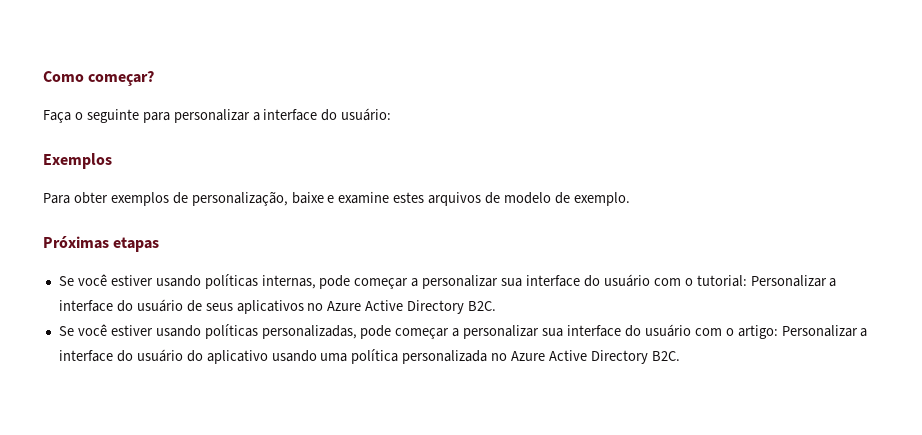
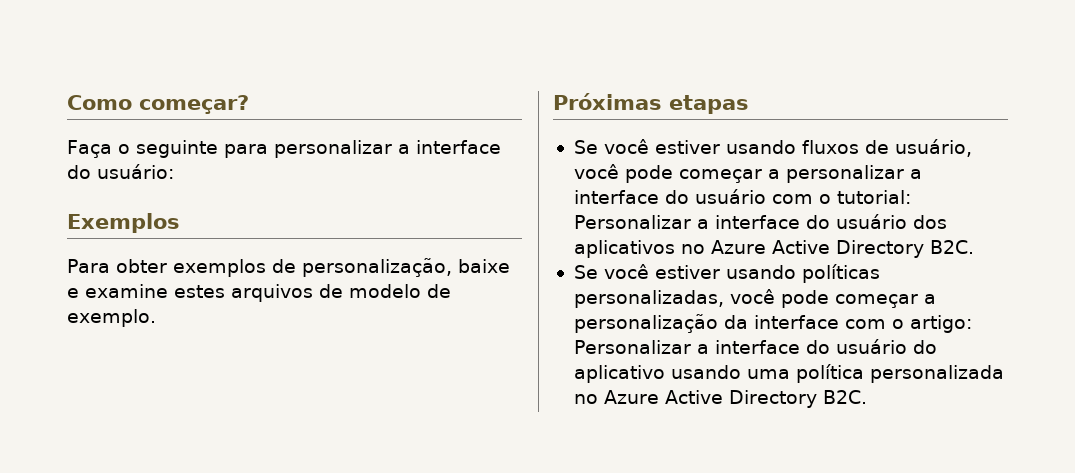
- Se você estiver usando políticas internas, pode começar a personalizar sua interface do usuário com o tutorial: Personalizar a interface do usuário de seus aplicativos no Azure Active Directory B2C.
+ Se você estiver usando fluxos de usuário, você pode começar a personalizar a interface do usuário com o tutorial: Personalizar a interface do usuário dos aplicativos no Azure Active Directory B2C.
- Se você estiver usando políticas personalizadas, pode começar a personalizar sua interface do usuário com o artigo: Personalizar a interface do usuário do aplicativo usando uma política personalizada no Azure Active Directory B2C.
+ Se você estiver usando políticas personalizadas, você pode começar a personalização da interface com o artigo: Personalizar a interface do usuário do aplicativo usando uma política personalizada no Azure Active Directory B2C.

